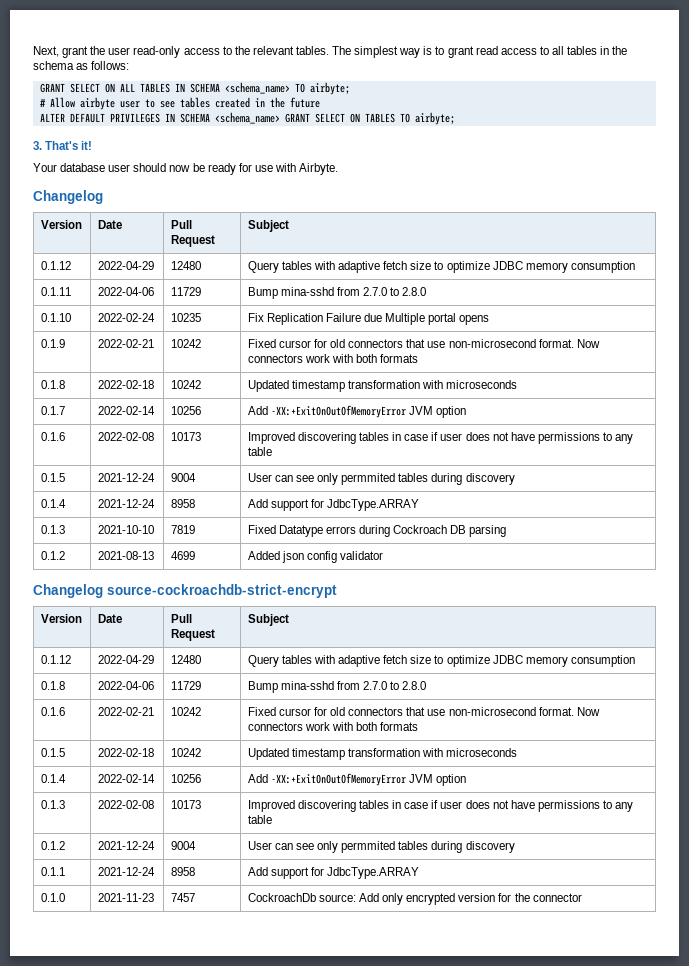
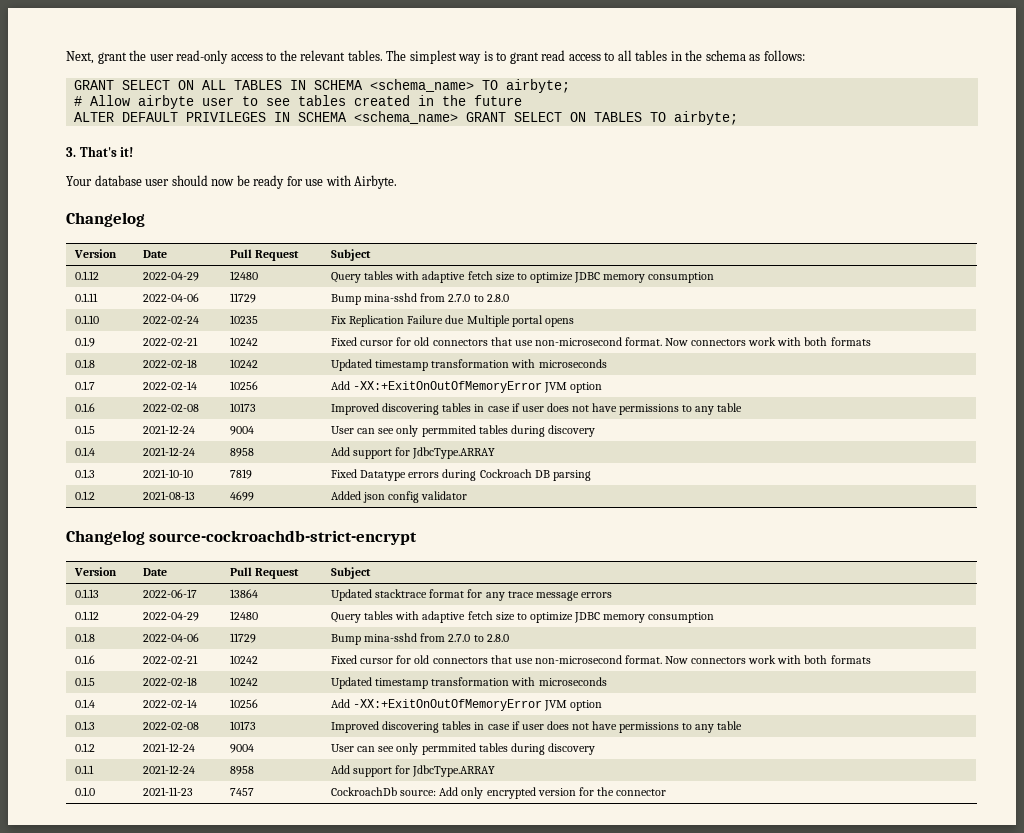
+ 0.1.13 | 2022-06-17 | 13864 | Updated stacktrace format for any trace message errors

